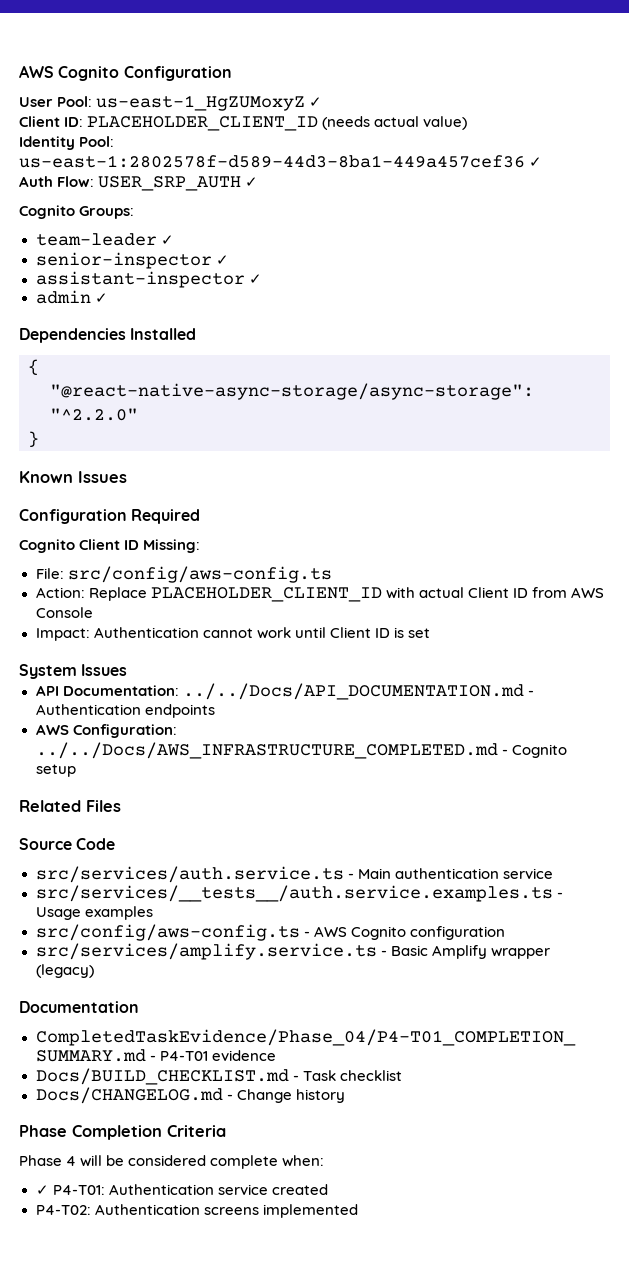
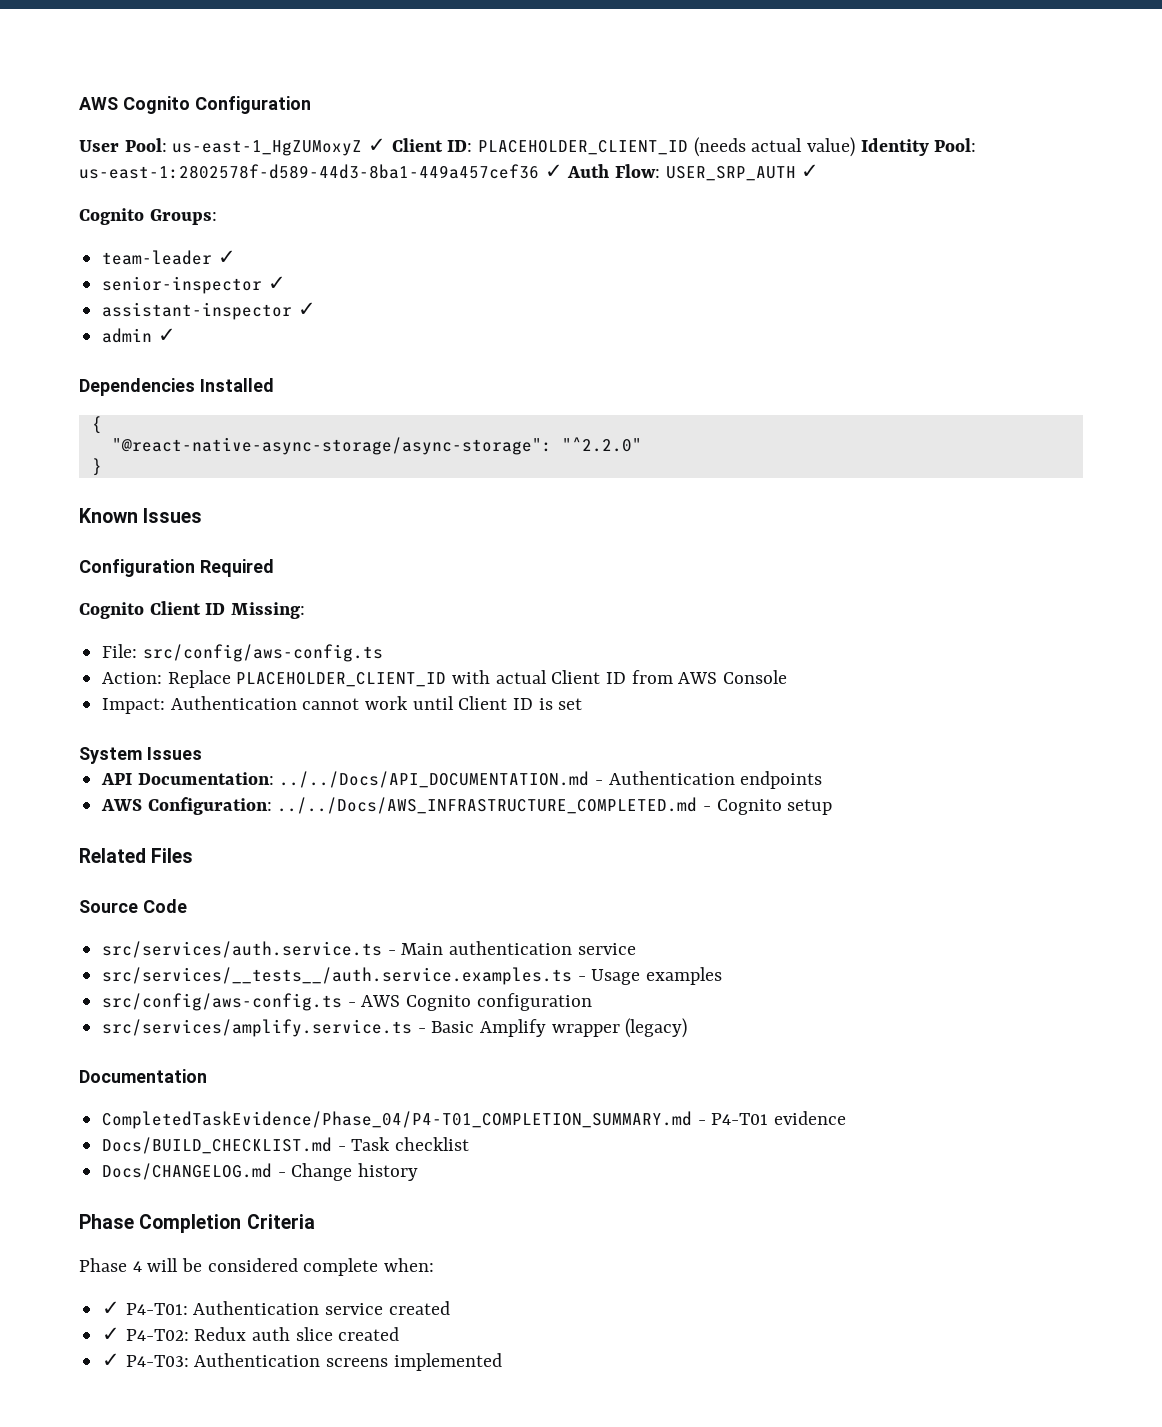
- User Pool: us-east-1_HgZUMoxyZ ✓
- Client ID: PLACEHOLDER_CLIENT_ID (needs actual value)
- Identity Pool: us-east-1:2802578f-d589-44d3-8ba1-449a457cef36 ✓
- Auth Flow: USER_SRP_AUTH ✓
+ User Pool: us-east-1_HgZUMoxyZ ✓ Client ID: PLACEHOLDER_CLIENT_ID (needs actual value) Identity Pool: us-east-1:2802578f-d589-44d3-8ba1-449a457cef36 ✓ Auth Flow: USER_SRP_AUTH ✓
- P4-T02: Authentication screens implemented
+ ✓ P4-T02: Redux auth slice created
+ ✓ P4-T03: Authentication screens implemented

